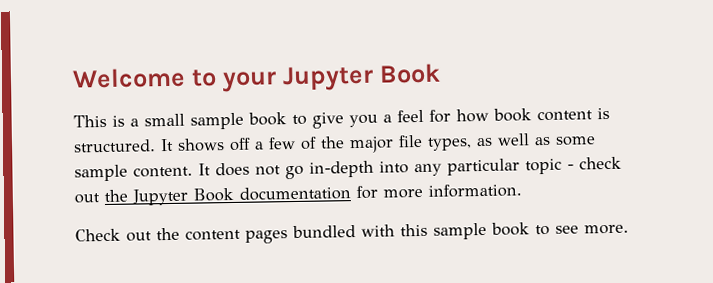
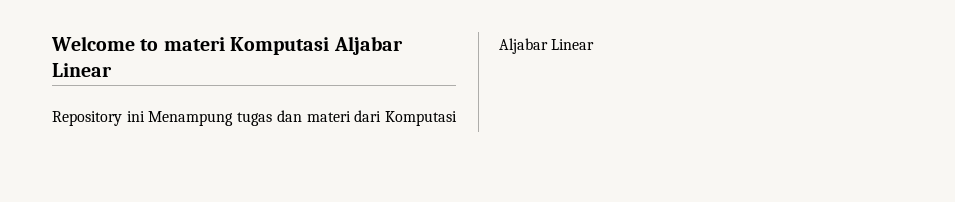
- Welcome to your Jupyter Book
- This is a small sample book to give you a feel for how book content is structured. It shows off a few of the major file types, as well as some sample content. It does not go in-depth into any particular topic - check out the Jupyter Book documentation for more information.
- Check out the content pages bundled with this sample book to see more.
+ Welcome to materi Komputasi Aljabar Linear
+ Repository ini Menampung tugas dan materi dari Komputasi Aljabar Linear

